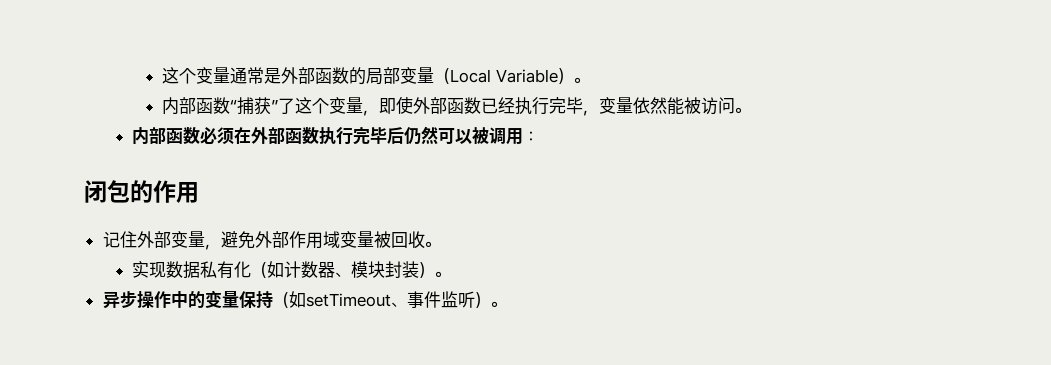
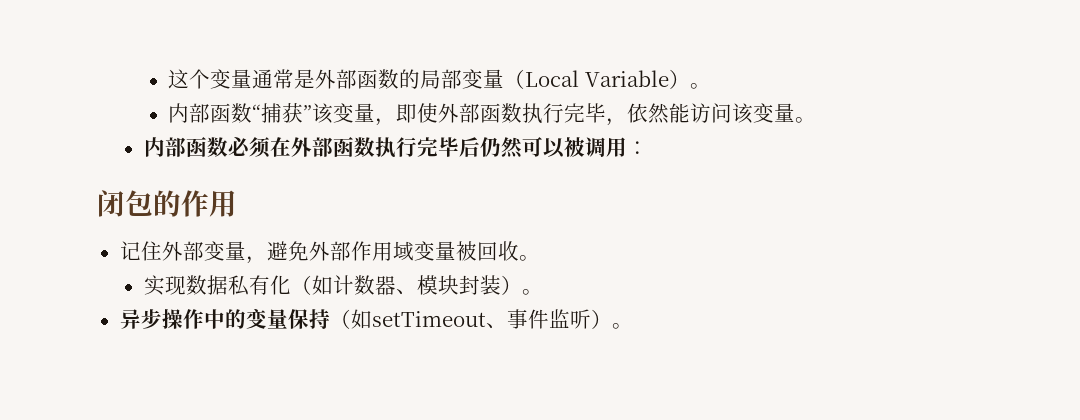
- 内部函数“捕获”了这个变量，即使外部函数已经执行完毕，变量依然能被访问。
+ 内部函数“捕获”该变量，即使外部函数执行完毕，依然能访问该变量。

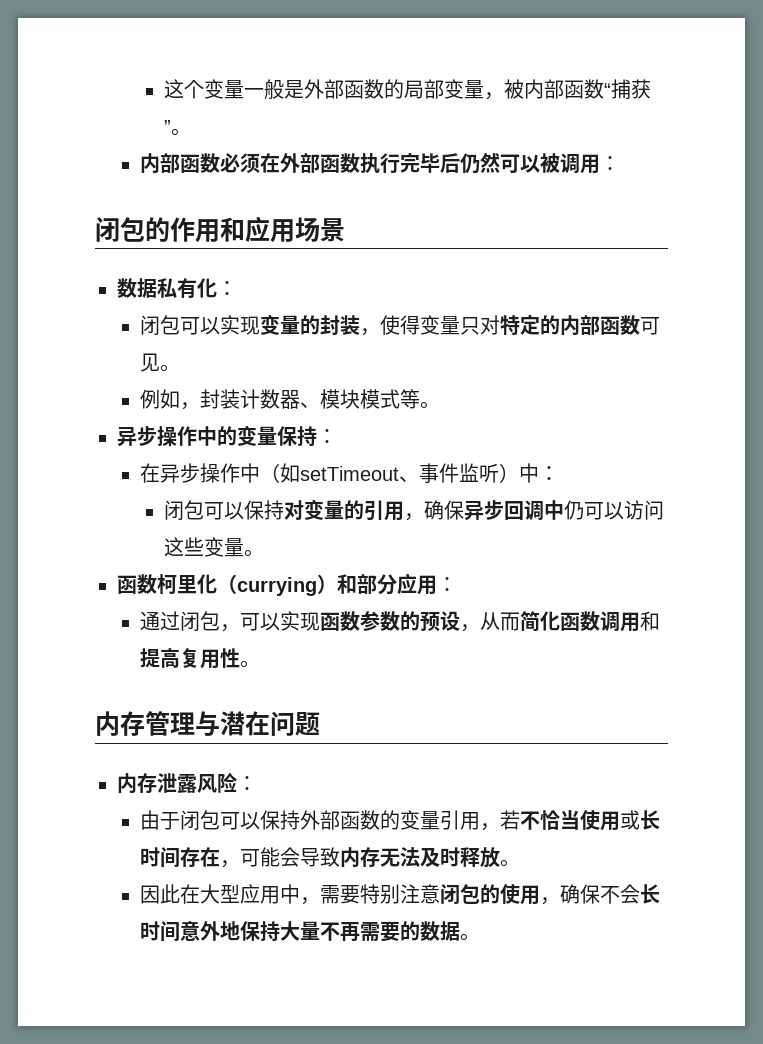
- 这个变量通常是外部函数的局部变量（Local Variable）。
- 内部函数“捕获”该变量，即使外部函数执行完毕，依然能访问该变量。
+ 这个变量一般是外部函数的局部变量，被内部函数“捕获”。
- 闭包的作用
- 记住外部变量，避免外部作用域变量被回收。
- 实现数据私有化（如计数器、模块封装）。
+ 闭包的作用和应用场景
+ 数据私有化：
+ 闭包可以实现变量的封装，使得变量只对特定的内部函数可见。
+ 例如，封装计数器、模块模式等。
- 异步操作中的变量保持（如setTimeout、事件监听）。
+ 异步操作中的变量保持：
+ 在异步操作中（如setTimeout、事件监听）中：
+ 闭包可以保持对变量的引用，确保异步回调中仍可以访问这些变量。
+ 函数柯里化（currying）和部分应用：
+ 通过闭包，可以实现函数参数的预设，从而简化函数调用和提高复用性。
+ 内存管理与潜在问题
+ 内存泄露风险：
+ 由于闭包可以保持外部函数的变量引用，若不恰当使用或长时间存在，可能会导致内存无法及时释放。
+ 因此在大型应用中，需要特别注意闭包的使用，确保不会长时间意外地保持大量不再需要的数据。

